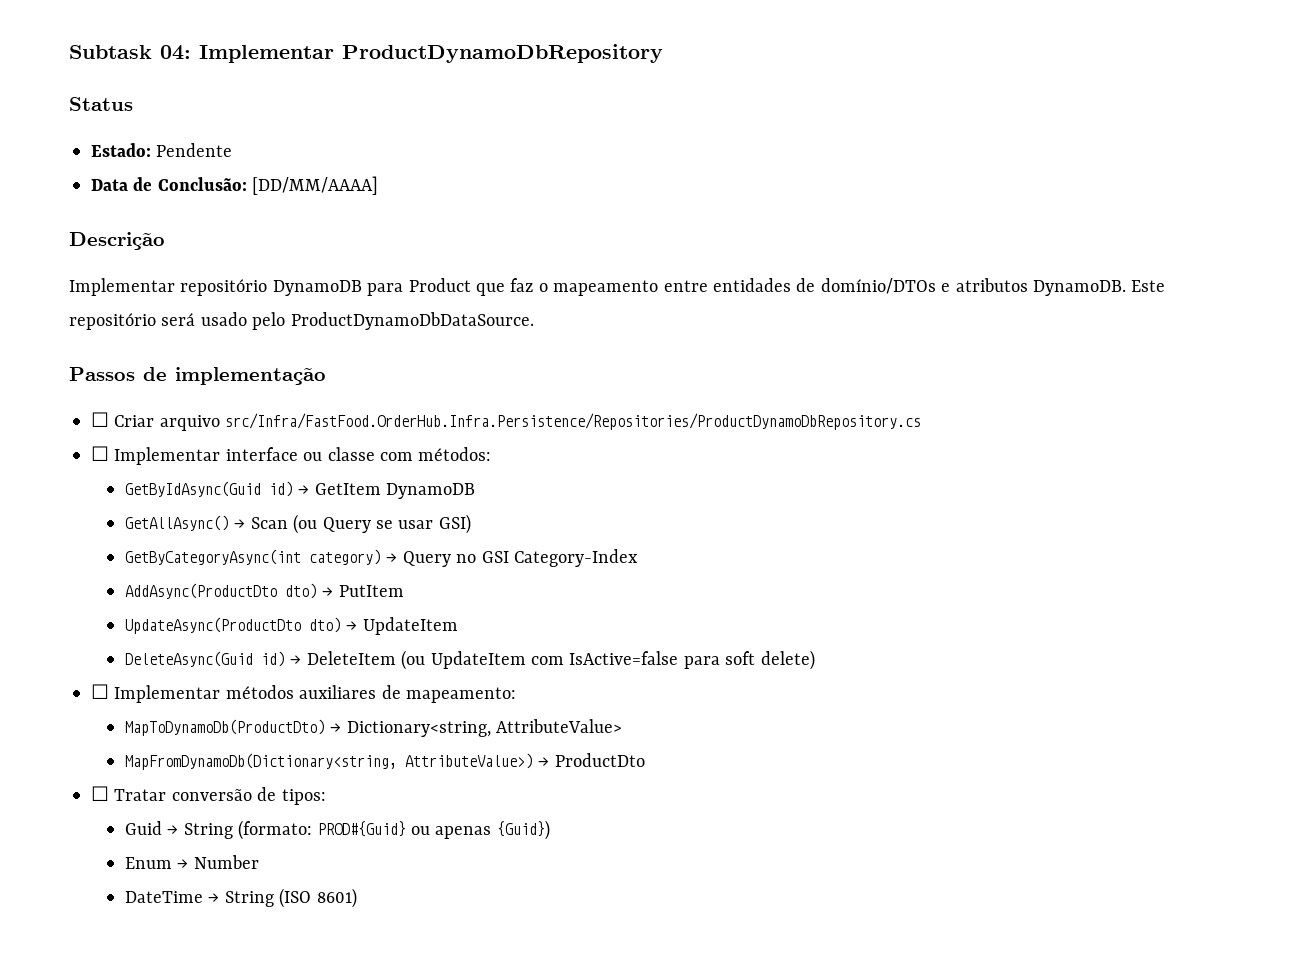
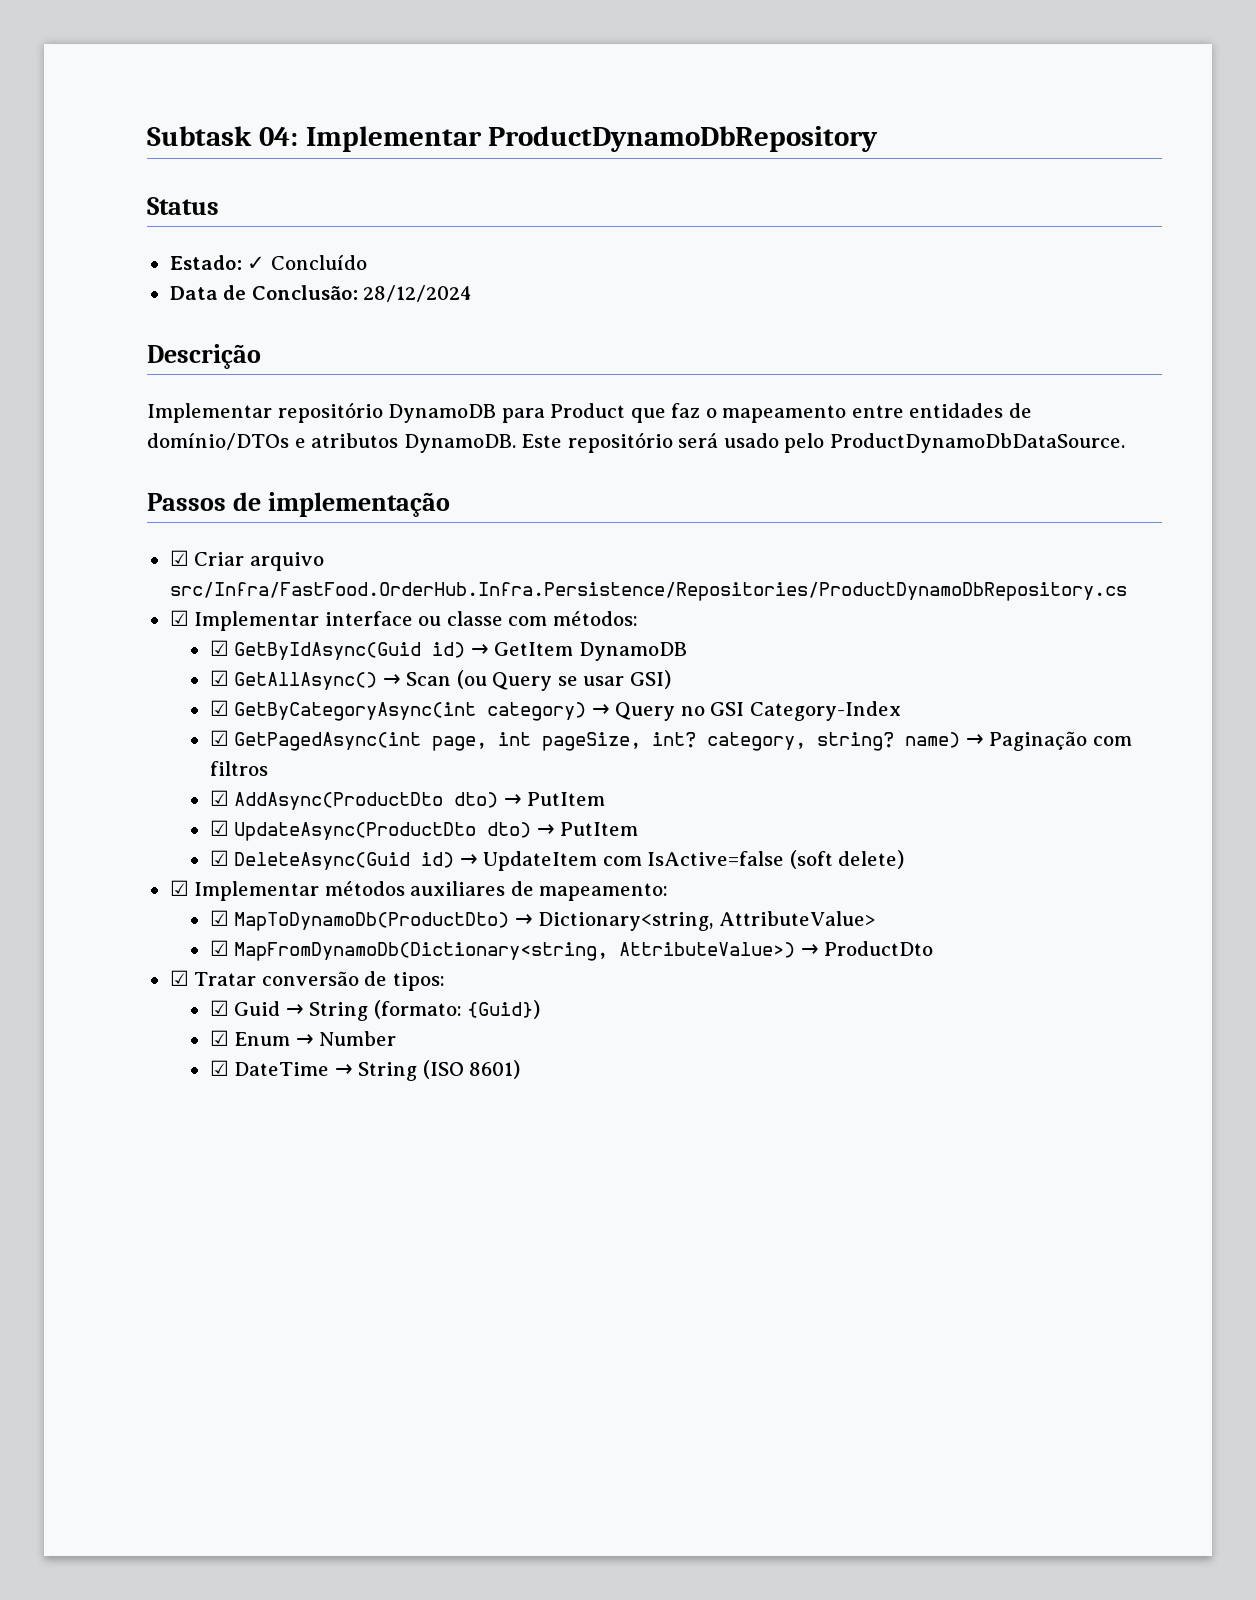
- Estado: Pendente
+ Estado: ✓ Concluído
- Data de Conclusão: [DD/MM/AAAA]
+ Data de Conclusão: 28/12/2024
- ☐ Criar arquivo src/Infra/FastFood.OrderHub.Infra.Persistence/Repositories/ProductDynamoDbRepository.cs
+ ☑ Criar arquivo src/Infra/FastFood.OrderHub.Infra.Persistence/Repositories/ProductDynamoDbRepository.cs
- ☐ Implementar interface ou classe com métodos:
+ ☑ Implementar interface ou classe com métodos:
- GetByIdAsync(Guid id) → GetItem DynamoDB
+ ☑ GetByIdAsync(Guid id) → GetItem DynamoDB
- GetAllAsync() → Scan (ou Query se usar GSI)
+ ☑ GetAllAsync() → Scan (ou Query se usar GSI)
- GetByCategoryAsync(int category) → Query no GSI Category-Index
+ ☑ GetByCategoryAsync(int category) → Query no GSI Category-Index
- AddAsync(ProductDto dto) → PutItem
+ ☑ GetPagedAsync(int page, int pageSize, int? category, string? name) → Paginação com filtros
+ ☑ AddAsync(ProductDto dto) → PutItem
- UpdateAsync(ProductDto dto) → UpdateItem
- DeleteAsync(Guid id) → DeleteItem (ou UpdateItem com IsActive=false para soft delete)
+ ☑ UpdateAsync(ProductDto dto) → PutItem
+ ☑ DeleteAsync(Guid id) → UpdateItem com IsActive=false (soft delete)
- ☐ Implementar métodos auxiliares de mapeamento:
+ ☑ Implementar métodos auxiliares de mapeamento:
- MapToDynamoDb(ProductDto) → Dictionary<string, AttributeValue>
+ ☑ MapToDynamoDb(ProductDto) → Dictionary<string, AttributeValue>
- MapFromDynamoDb(Dictionary<string, AttributeValue>) → ProductDto
+ ☑ MapFromDynamoDb(Dictionary<string, AttributeValue>) → ProductDto
- ☐ Tratar conversão de tipos:
+ ☑ Tratar conversão de tipos:
- Guid → String (formato: PROD#{Guid} ou apenas {Guid})
+ ☑ Guid → String (formato: {Guid})
- Enum → Number
+ ☑ Enum → Number
- DateTime → String (ISO 8601)
+ ☑ DateTime → String (ISO 8601)

